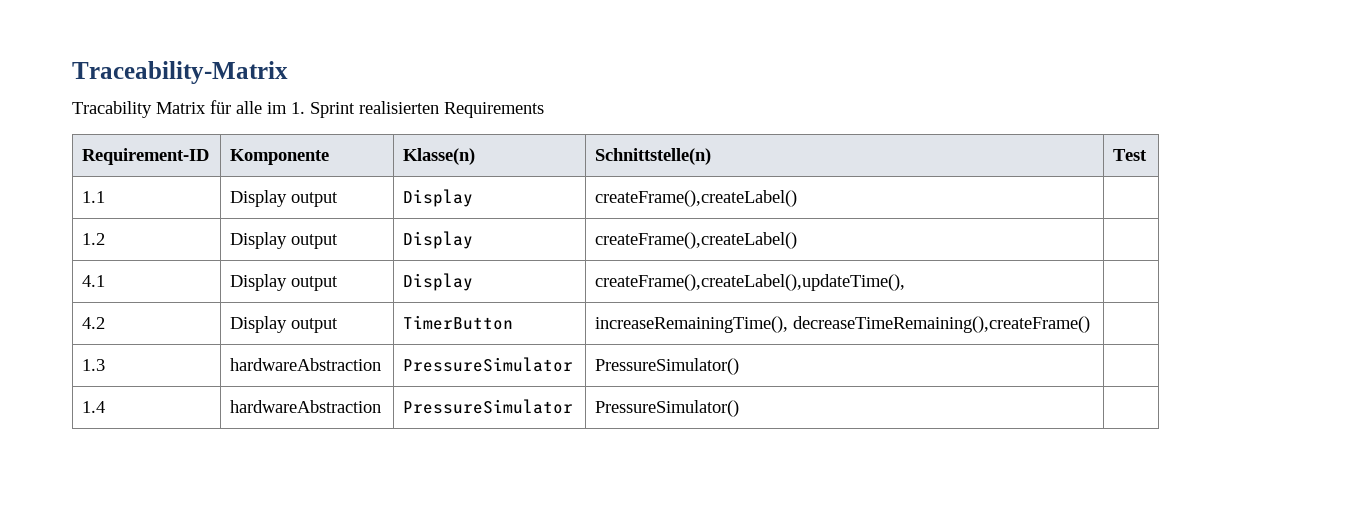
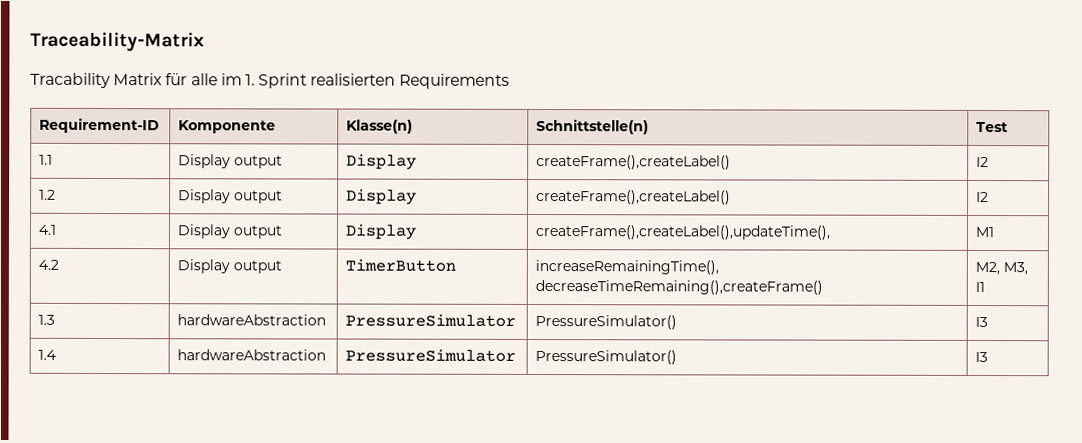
- 1.1 | Display output | Display | createFrame(),createLabel() |
+ 1.1 | Display output | Display | createFrame(),createLabel() | I2
- 1.2 | Display output | Display | createFrame(),createLabel() |
+ 1.2 | Display output | Display | createFrame(),createLabel() | I2
- 4.1 | Display output | Display | createFrame(),createLabel(),updateTime(), |
+ 4.1 | Display output | Display | createFrame(),createLabel(),updateTime(), | M1
- 4.2 | Display output | TimerButton | increaseRemainingTime(), decreaseTimeRemaining(),createFrame() |
+ 4.2 | Display output | TimerButton | increaseRemainingTime(), decreaseTimeRemaining(),createFrame() | M2, M3, I1
- 1.3 | hardwareAbstraction | PressureSimulator | PressureSimulator() |
+ 1.3 | hardwareAbstraction | PressureSimulator | PressureSimulator() | I3
- 1.4 | hardwareAbstraction | PressureSimulator | PressureSimulator() |
+ 1.4 | hardwareAbstraction | PressureSimulator | PressureSimulator() | I3

